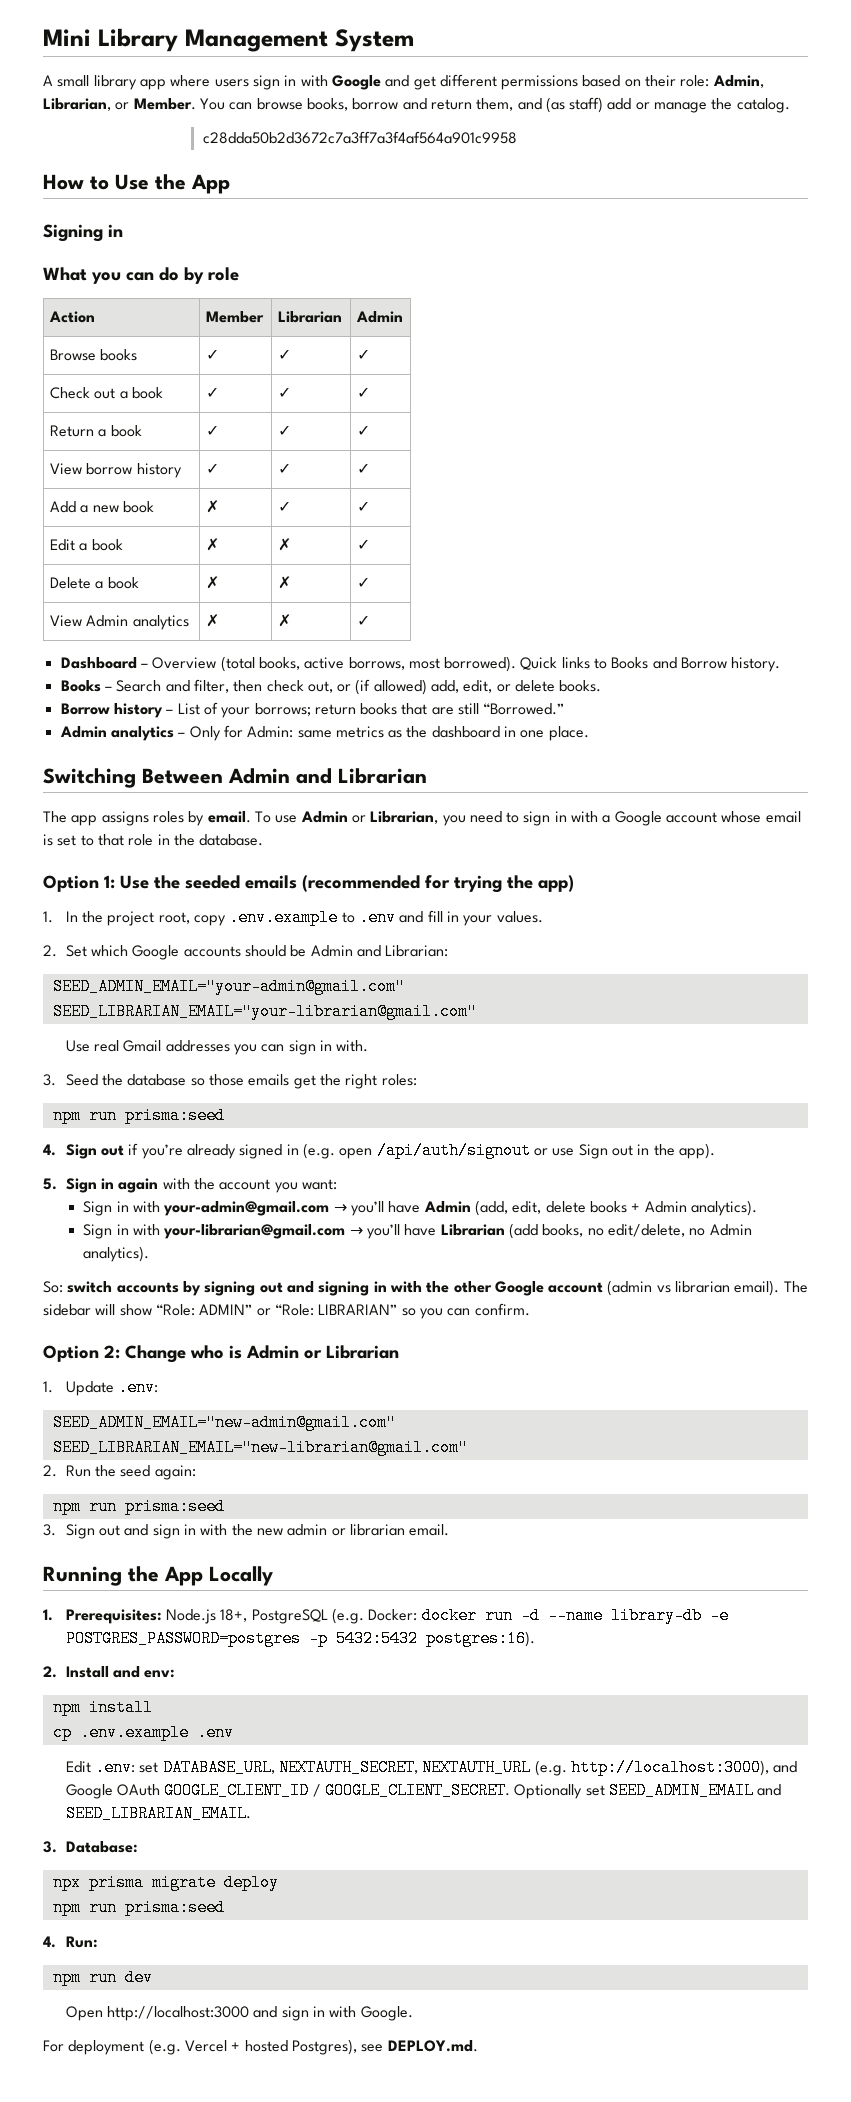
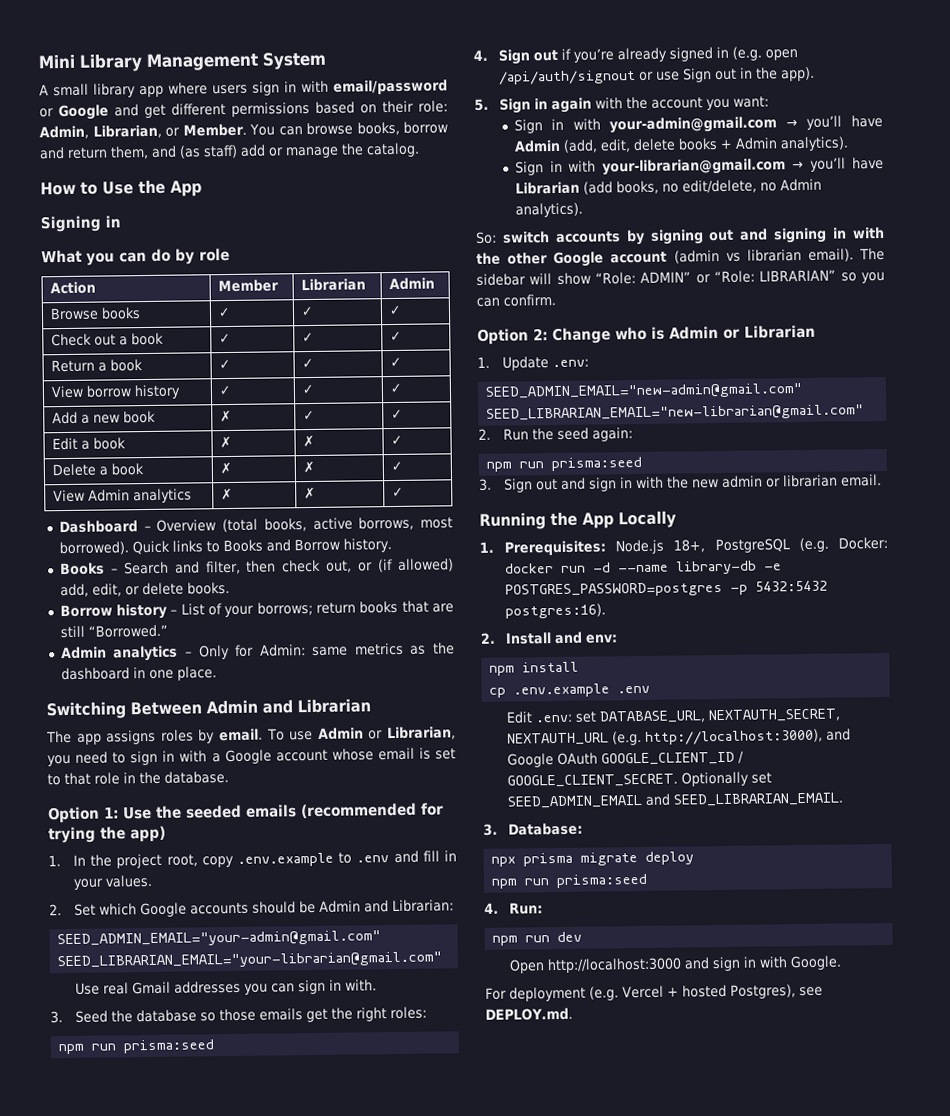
- A small library app where users sign in with Google and get different permissions based on their role: Admin, Librarian, or Member.
+ A small library app where users sign in with email/password or Google and get different permissions based on their role: Admin, Librarian, or Member.
- c28dda50b2d3672c7a3ff7a3f4af564a901c9958

